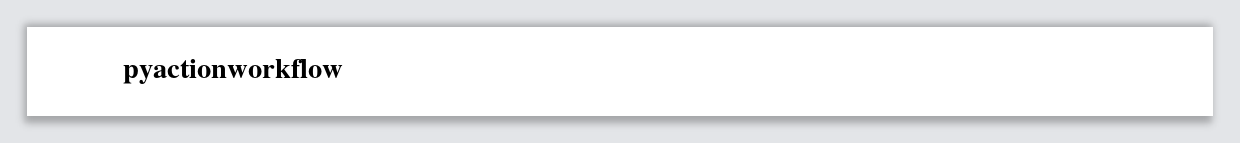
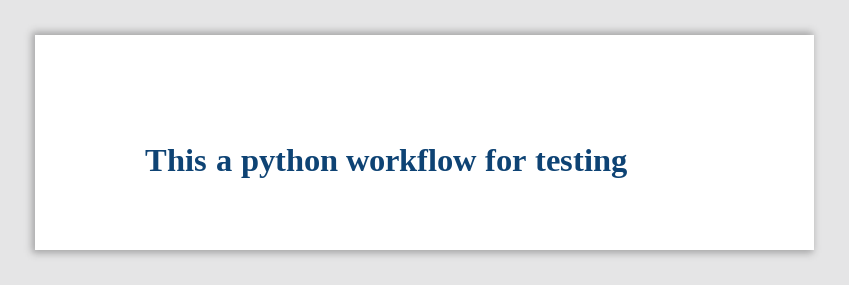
- pyactionworkflow
+ This a python workflow for testing

